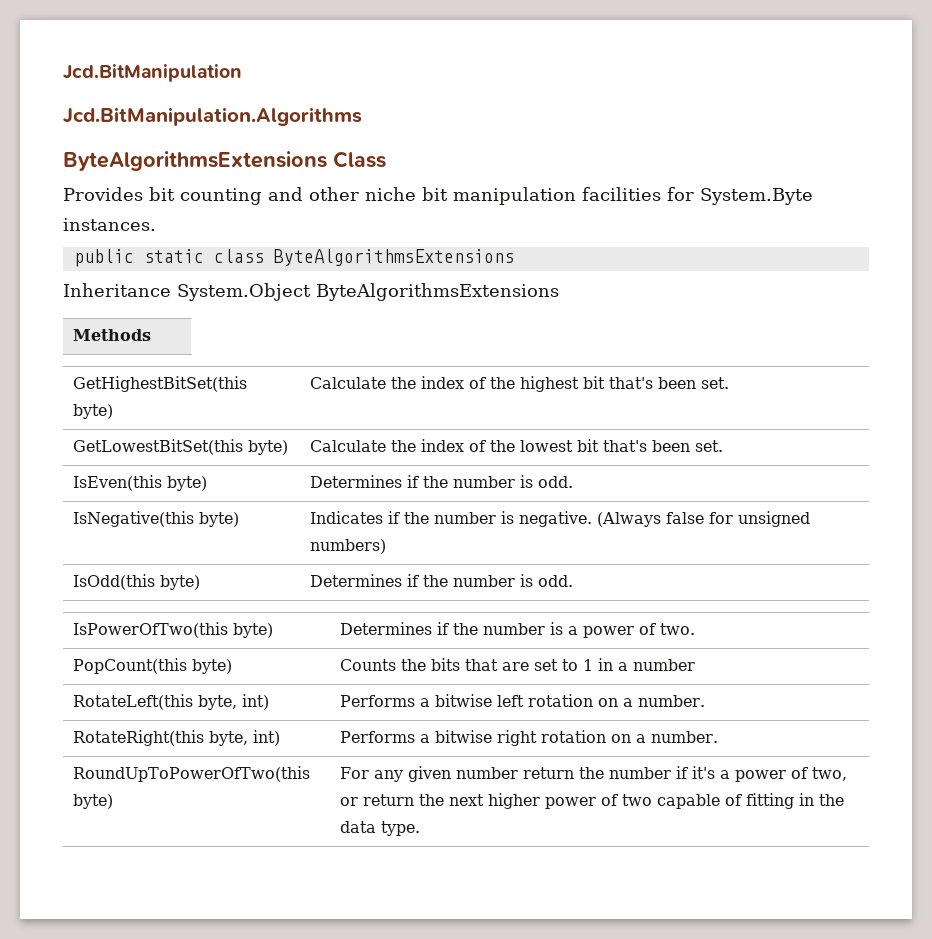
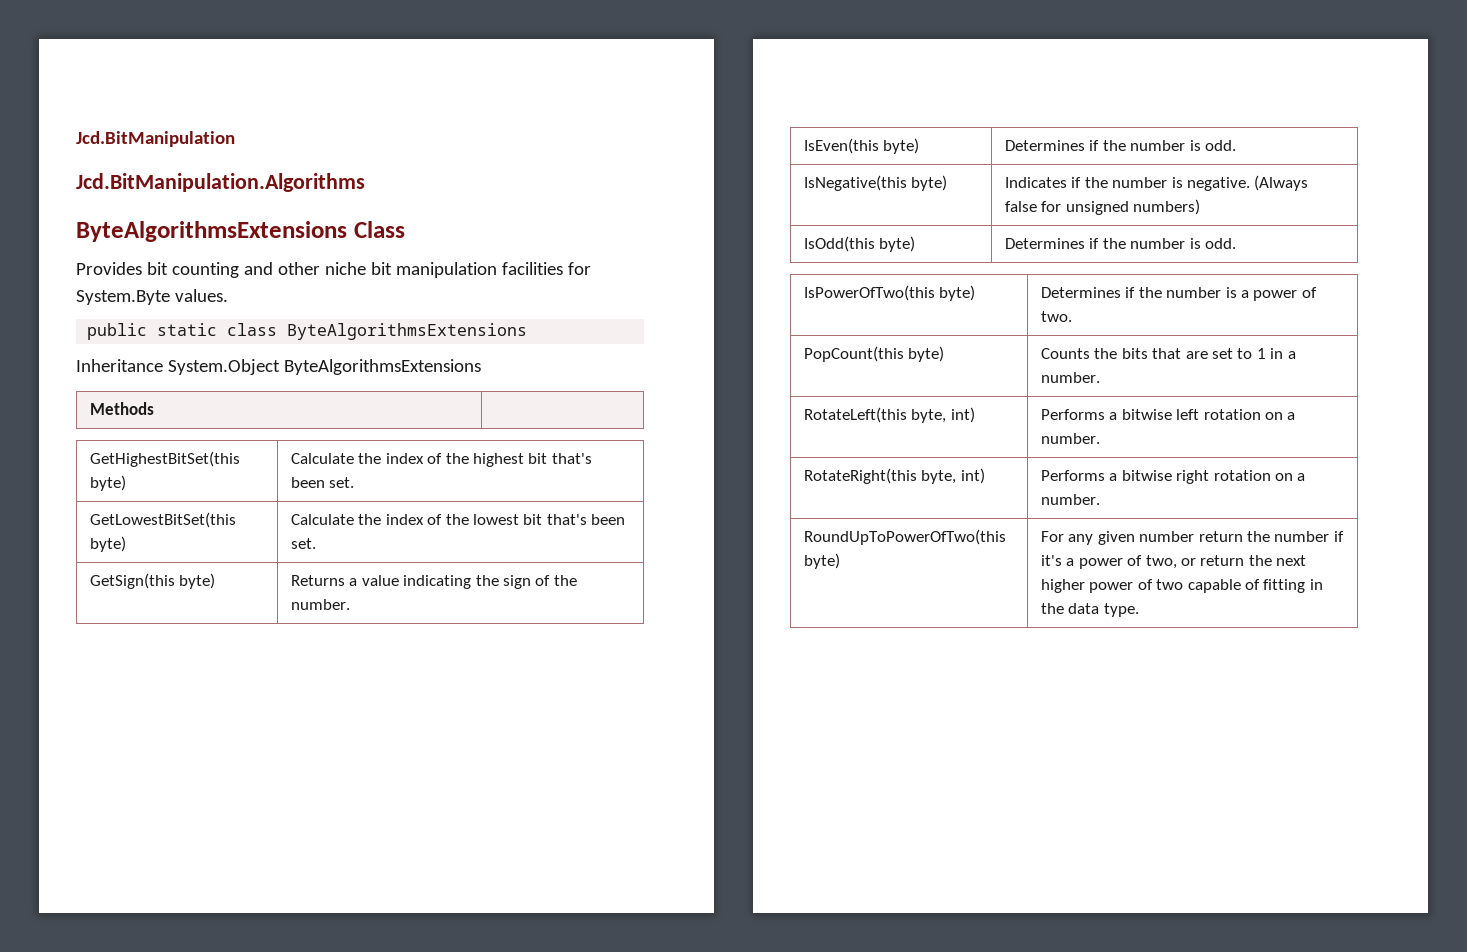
- Provides bit counting and other niche bit manipulation facilities for System.Byte instances.
+ Provides bit counting and other niche bit manipulation facilities for System.Byte values.
+ GetSign(this byte) | Returns a value indicating the sign of the number.
- PopCount(this byte) | Counts the bits that are set to 1 in a number
+ PopCount(this byte) | Counts the bits that are set to 1 in a number.

